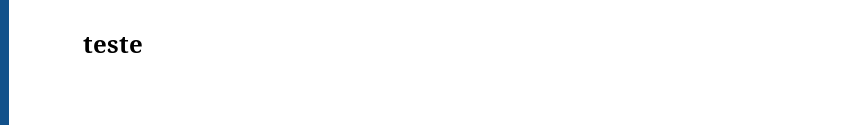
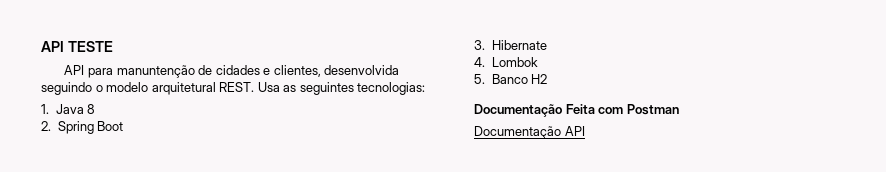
- teste
+ API TESTE
+ API para manuntenção de cidades e clientes, desenvolvida seguindo o modelo arquitetural REST. Usa as seguintes tecnologias:
+ 1. Java 8
+ 2. Spring Boot
+ 3. Hibernate
+ 4. Lombok
+ 5. Banco H2
+ Documentação Feita com Postman
+ Documentação API

